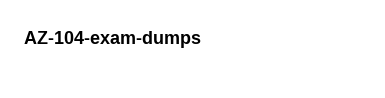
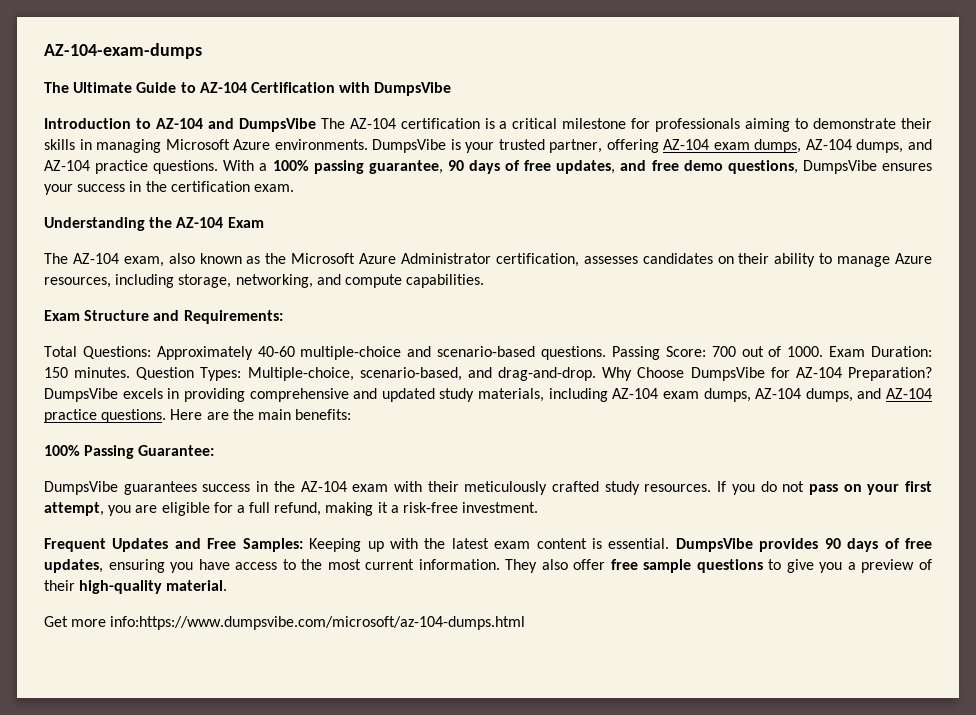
+ The Ultimate Guide to AZ-104 Certification with DumpsVibe
+ Introduction to AZ-104 and DumpsVibe The AZ-104 certification is a critical milestone for professionals aiming to demonstrate their skills in managing Microsoft Azure environments. DumpsVibe is your trusted partner, offering AZ-104 exam dumps, AZ-104 dumps, and AZ-104 practice questions. With a 100% passing guarantee, 90 days of free updates, and free demo questions, DumpsVibe ensures your success in the certification exam.
+ Understanding the AZ-104 Exam
+ The AZ-104 exam, also known as the Microsoft Azure Administrator certification, assesses candidates on their ability to manage Azure resources, including storage, networking, and compute capabilities.
+ Exam Structure and Requirements:
+ Total Questions: Approximately 40-60 multiple-choice and scenario-based questions. Passing Score: 700 out of 1000. Exam Duration: 150 minutes. Question Types: Multiple-choice, scenario-based, and drag-and-drop. Why Choose DumpsVibe for AZ-104 Preparation? DumpsVibe excels in providing comprehensive and updated study materials, including AZ-104 exam dumps, AZ-104 dumps, and AZ-104 practice questions. Here are the main benefits:
+ 100% Passing Guarantee:
+ DumpsVibe guarantees success in the AZ-104 exam with their meticulously crafted study resources. If you do not pass on your first attempt, you are eligible for a full refund, making it a risk-free investment.
+ Frequent Updates and Free Samples: Keeping up with the latest exam content is essential. DumpsVibe provides 90 days of free updates, ensuring you have access to the most current information. They also offer free sample questions to give you a preview of their high-quality material.
+ Get more info:https://www.dumpsvibe.com/microsoft/az-104-dumps.html

